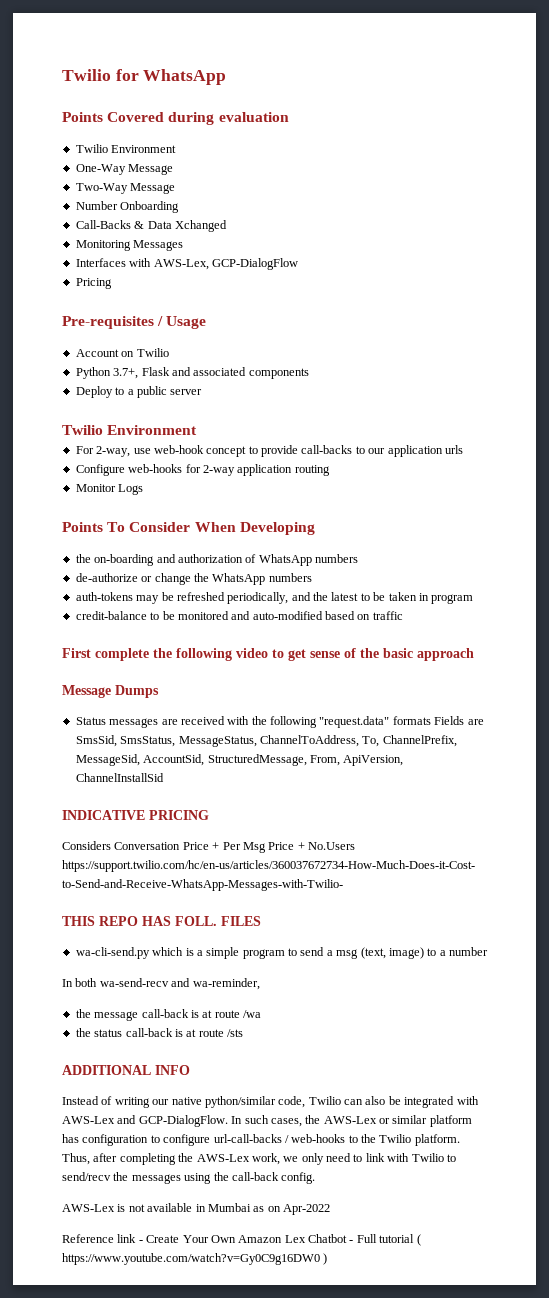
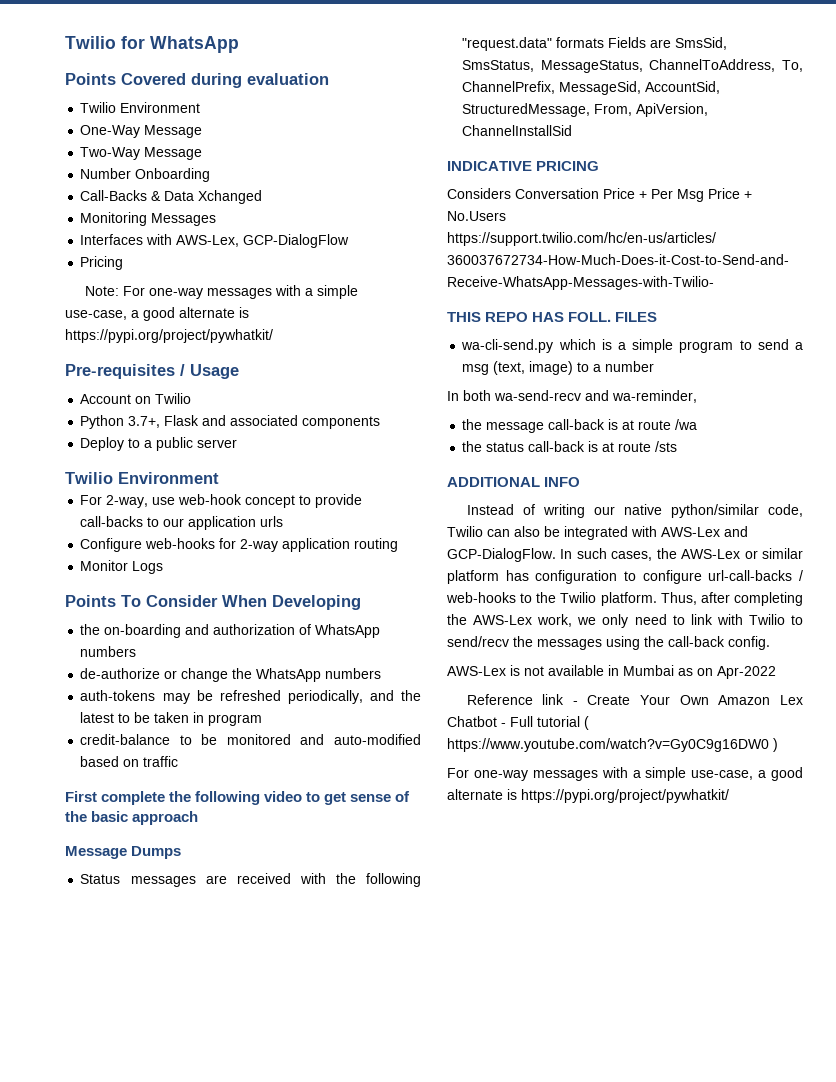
+ Note: For one-way messages with a simple use-case, a good alternate is https://pypi.org/project/pywhatkit/
  Reference link - Create Your Own Amazon Lex Chatbot - Full tutorial ( https://www.youtube.com/watch?v=Gy0C9g16DW0 )
+ For one-way messages with a simple use-case, a good alternate is https://pypi.org/project/pywhatkit/

